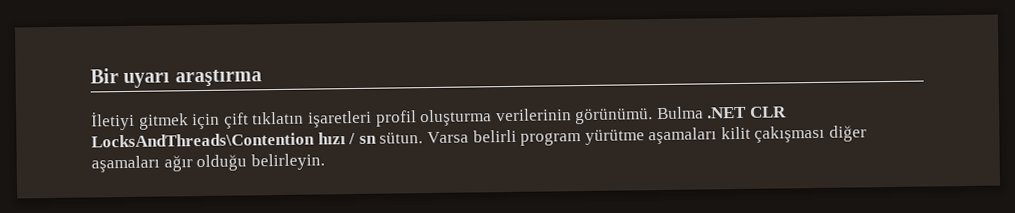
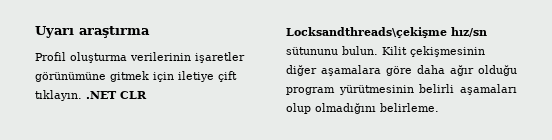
- Bir uyarı araştırma
+ Uyarı araştırma
- İletiyi gitmek için çift tıklatın işaretleri profil oluşturma verilerinin görünümü. Bulma .NET CLR LocksAndThreads\Contention hızı / sn sütun. Varsa belirli program yürütme aşamaları kilit çakışması diğer aşamaları ağır olduğu belirleyin.
+ Profil oluşturma verilerinin işaretler görünümüne gitmek için iletiye çift tıklayın. .NET CLR Locksandthreads\çekişme hız/sn sütununu bulun. Kilit çekişmesinin diğer aşamalara göre daha ağır olduğu program yürütmesinin belirli aşamaları olup olmadığını belirleme.

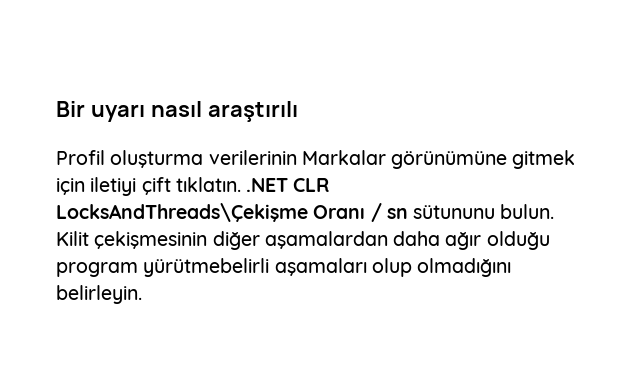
- Uyarı araştırma
+ Bir uyarı nasıl araştırılı
- Profil oluşturma verilerinin işaretler görünümüne gitmek için iletiye çift tıklayın. .NET CLR Locksandthreads\çekişme hız/sn sütununu bulun.
+ Profil oluşturma verilerinin Markalar görünümüne gitmek için iletiyi çift tıklatın. .NET CLR LocksAndThreads\Çekişme Oranı / sn sütununu bulun.
- Kilit çekişmesinin diğer aşamalara göre daha ağır olduğu program yürütmesinin belirli aşamaları olup olmadığını belirleme.
+ Kilit çekişmesinin diğer aşamalardan daha ağır olduğu program yürütmebelirli aşamaları olup olmadığını belirleyin.

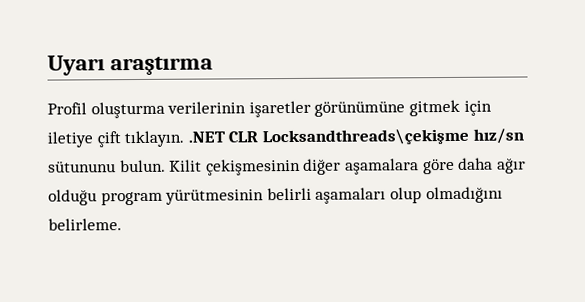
- Bir uyarı nasıl araştırılı
+ Uyarı araştırma
- Profil oluşturma verilerinin Markalar görünümüne gitmek için iletiyi çift tıklatın. .NET CLR LocksAndThreads\Çekişme Oranı / sn sütununu bulun.
+ Profil oluşturma verilerinin işaretler görünümüne gitmek için iletiye çift tıklayın. .NET CLR Locksandthreads\çekişme hız/sn sütununu bulun.
- Kilit çekişmesinin diğer aşamalardan daha ağır olduğu program yürütmebelirli aşamaları olup olmadığını belirleyin.
+ Kilit çekişmesinin diğer aşamalara göre daha ağır olduğu program yürütmesinin belirli aşamaları olup olmadığını belirleme.

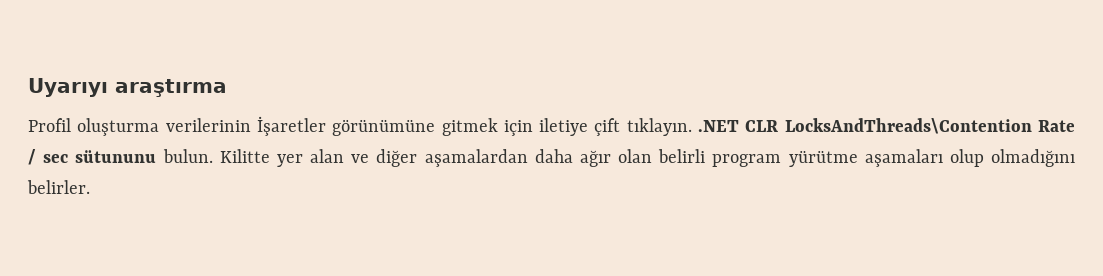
- Uyarı araştırma
+ Uyarıyı araştırma
- Profil oluşturma verilerinin işaretler görünümüne gitmek için iletiye çift tıklayın. .NET CLR Locksandthreads\çekişme hız/sn sütununu bulun. Kilit çekişmesinin diğer aşamalara göre daha ağır olduğu program yürütmesinin belirli aşamaları olup olmadığını belirleme.
+ Profil oluşturma verilerinin İşaretler görünümüne gitmek için iletiye çift tıklayın. .NET CLR LocksAndThreads\Contention Rate / sec sütununu bulun. Kilitte yer alan ve diğer aşamalardan daha ağır olan belirli program yürütme aşamaları olup olmadığını belirler.

